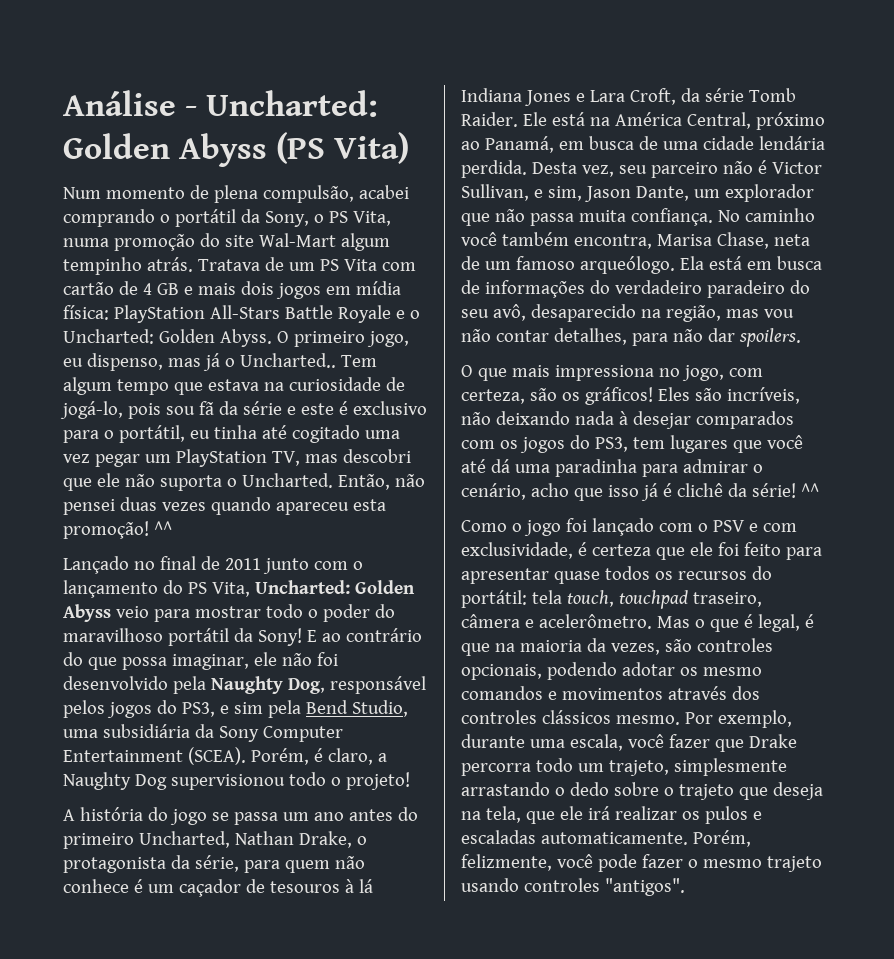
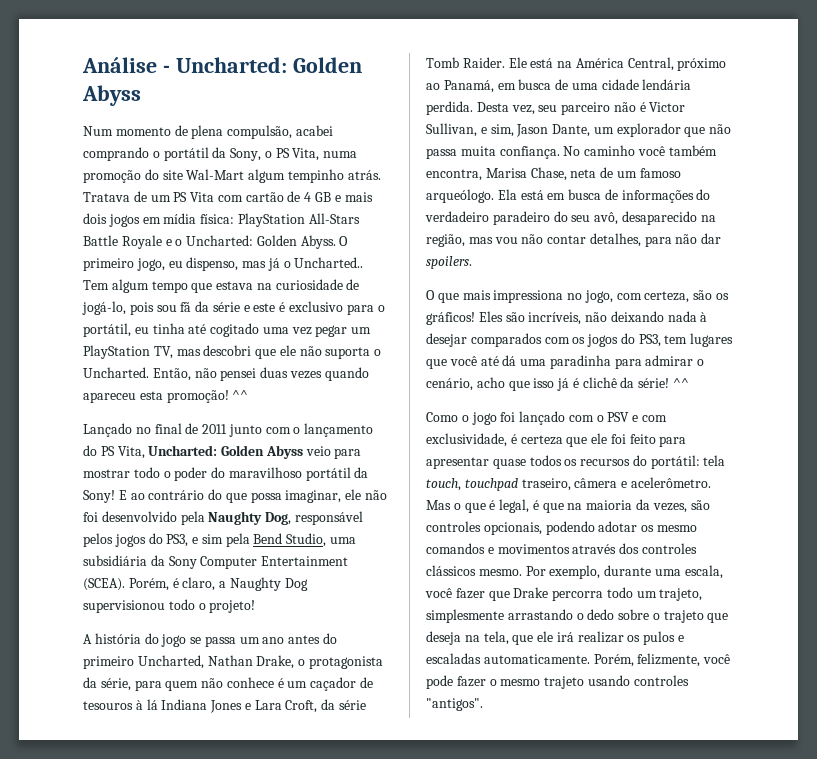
- Análise - Uncharted: Golden Abyss (PS Vita)
+ Análise - Uncharted: Golden Abyss

